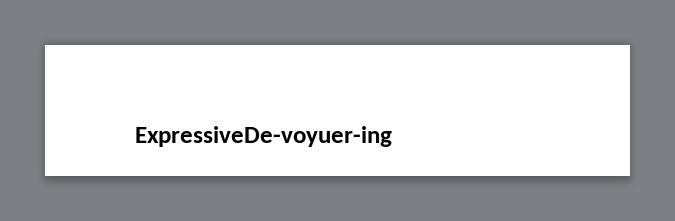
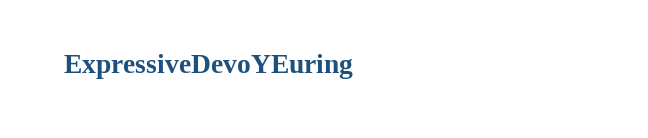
- ExpressiveDe-voyuer-ing
+ ExpressiveDevoYEuring

